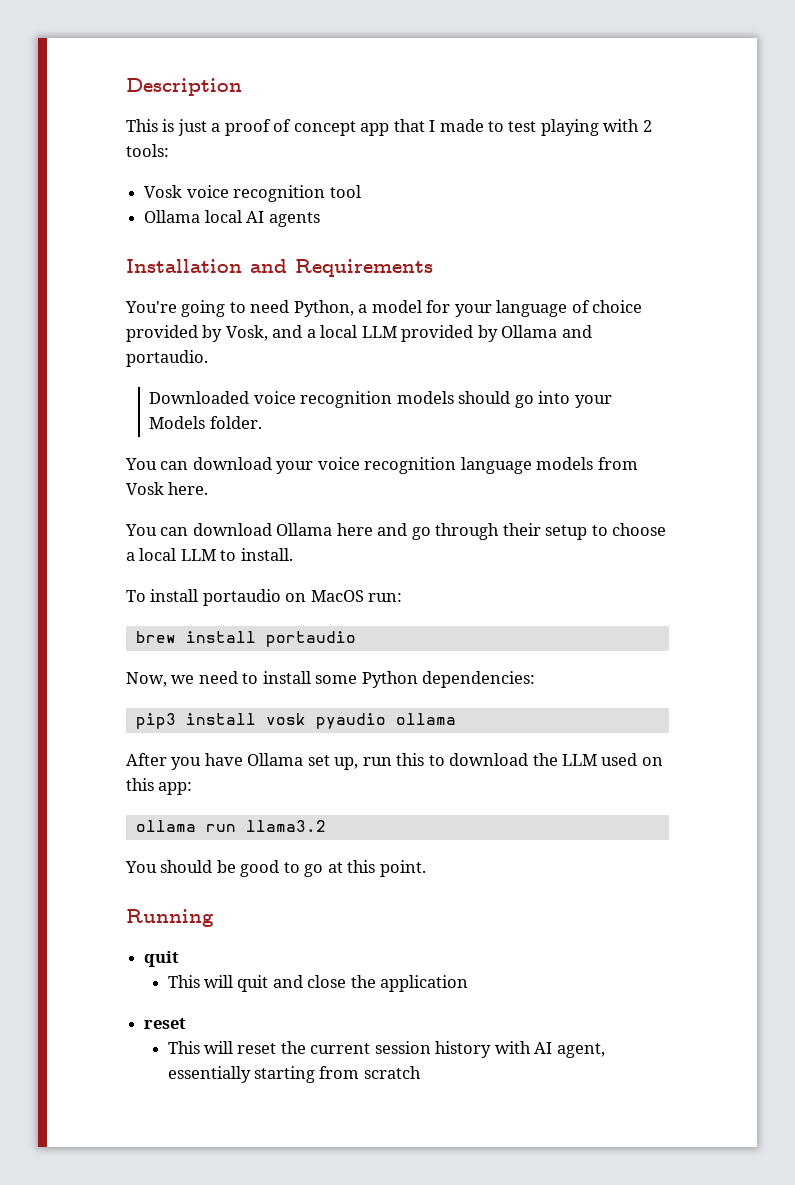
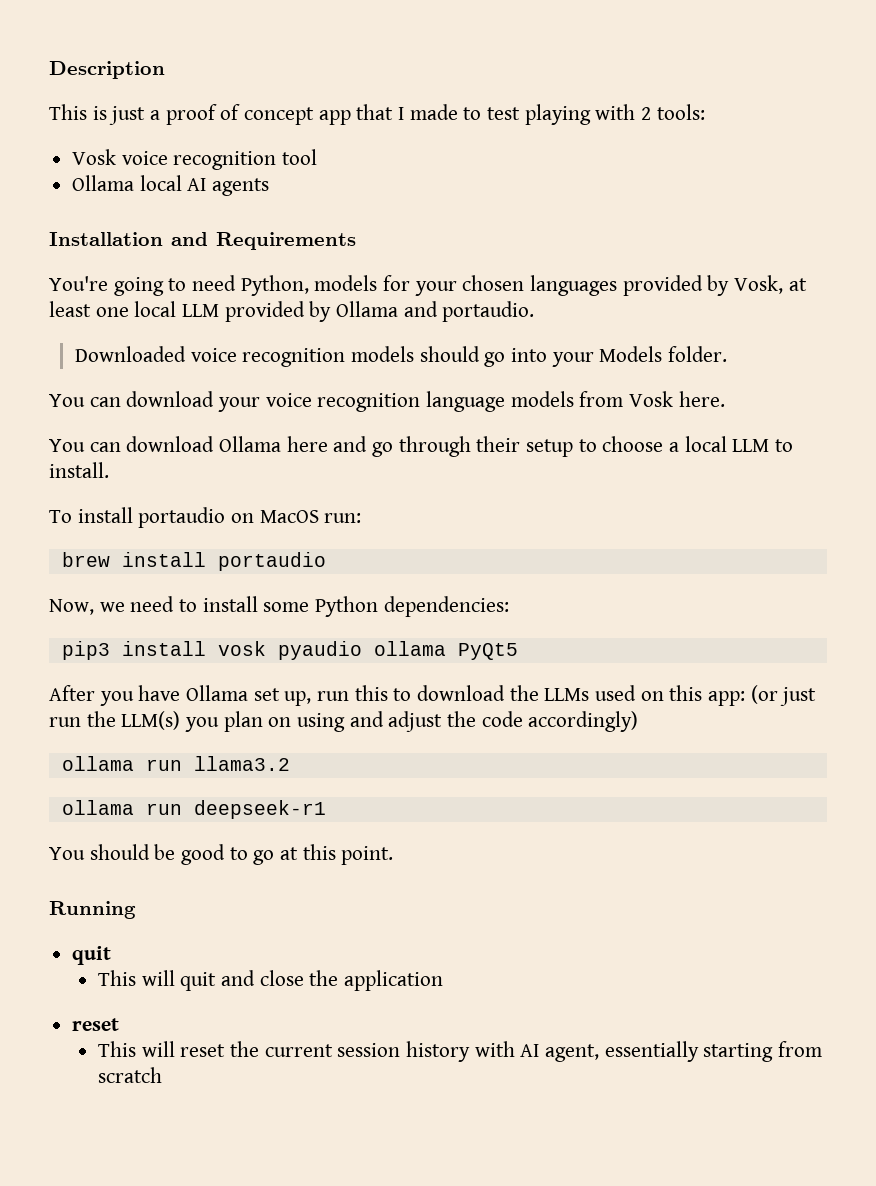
- You're going to need Python, a model for your language of choice provided by Vosk, and a local LLM provided by Ollama and portaudio.
+ You're going to need Python, models for your chosen languages provided by Vosk, at least one local LLM provided by Ollama and portaudio.
- pip3 install vosk pyaudio ollama
+ pip3 install vosk pyaudio ollama PyQt5
- After you have Ollama set up, run this to download the LLM used on this app:
+ After you have Ollama set up, run this to download the LLMs used on this app: (or just run the LLM(s) you plan on using and adjust the code accordingly)
+ ollama run deepseek-r1

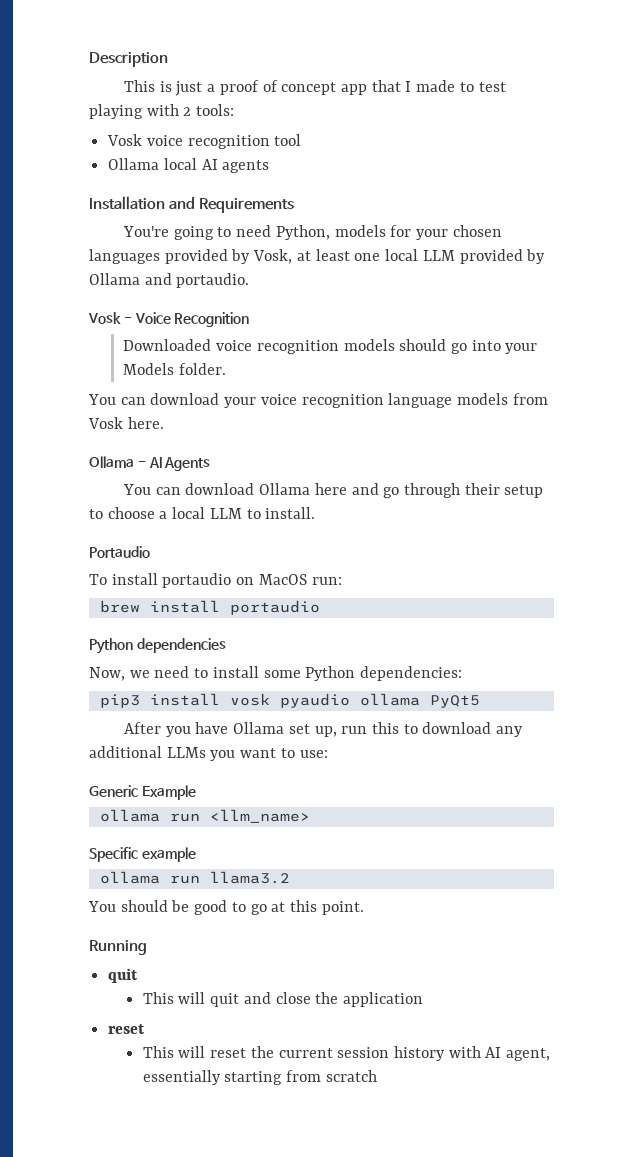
+ Vosk - Voice Recognition
+ Ollama - AI Agents
+ Portaudio
+ Python dependencies
- After you have Ollama set up, run this to download the LLMs used on this app: (or just run the LLM(s) you plan on using and adjust the code accordingly)
+ After you have Ollama set up, run this to download any additional LLMs you want to use:
+ Generic Example
+ ollama run <llm_name>
+ Specific example
- ollama run deepseek-r1

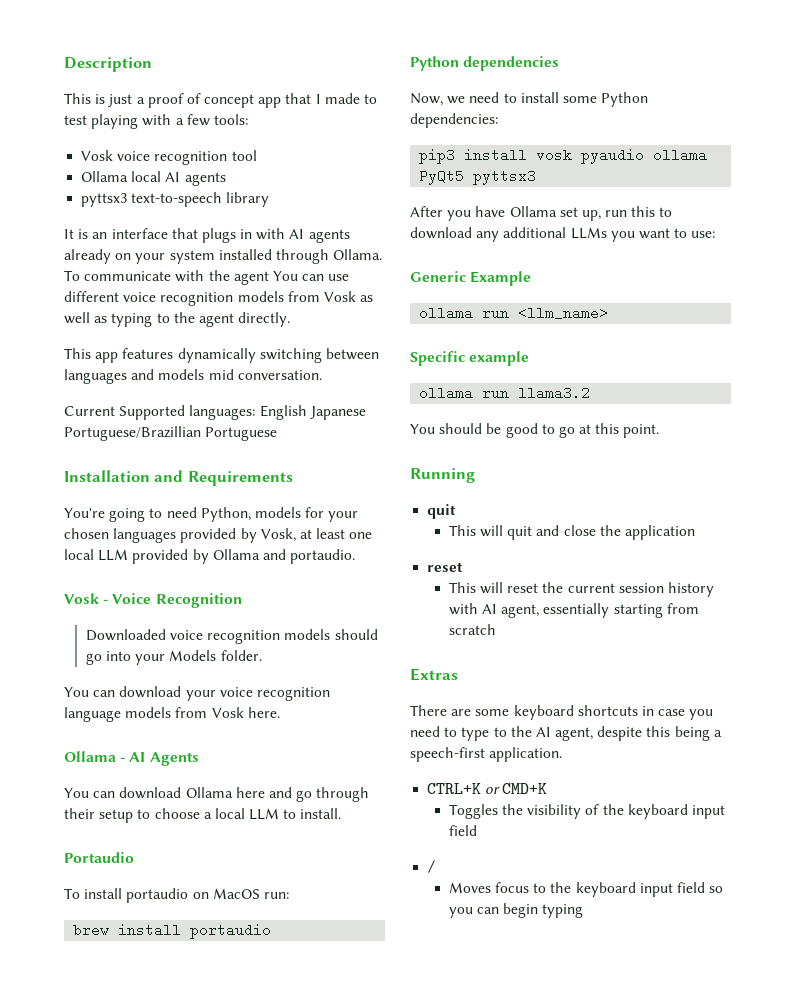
- This is just a proof of concept app that I made to test playing with 2 tools:
+ This is just a proof of concept app that I made to test playing with a few tools:
+ pyttsx3 text-to-speech library
+ It is an interface that plugs in with AI agents already on your system installed through Ollama. To communicate with the agent You can use different voice recognition models from Vosk as well as typing to the agent directly.
+ This app features dynamically switching between languages and models mid conversation.
+ Current Supported languages: English Japanese Portuguese/Brazillian Portuguese
- pip3 install vosk pyaudio ollama PyQt5
+ pip3 install vosk pyaudio ollama PyQt5 pyttsx3
+ Extras
+ There are some keyboard shortcuts in case you need to type to the AI agent, despite this being a speech-first application.
+ CTRL+K or CMD+K
+ Toggles the visibility of the keyboard input field
+ /
+ Moves focus to the keyboard input field so you can begin typing

